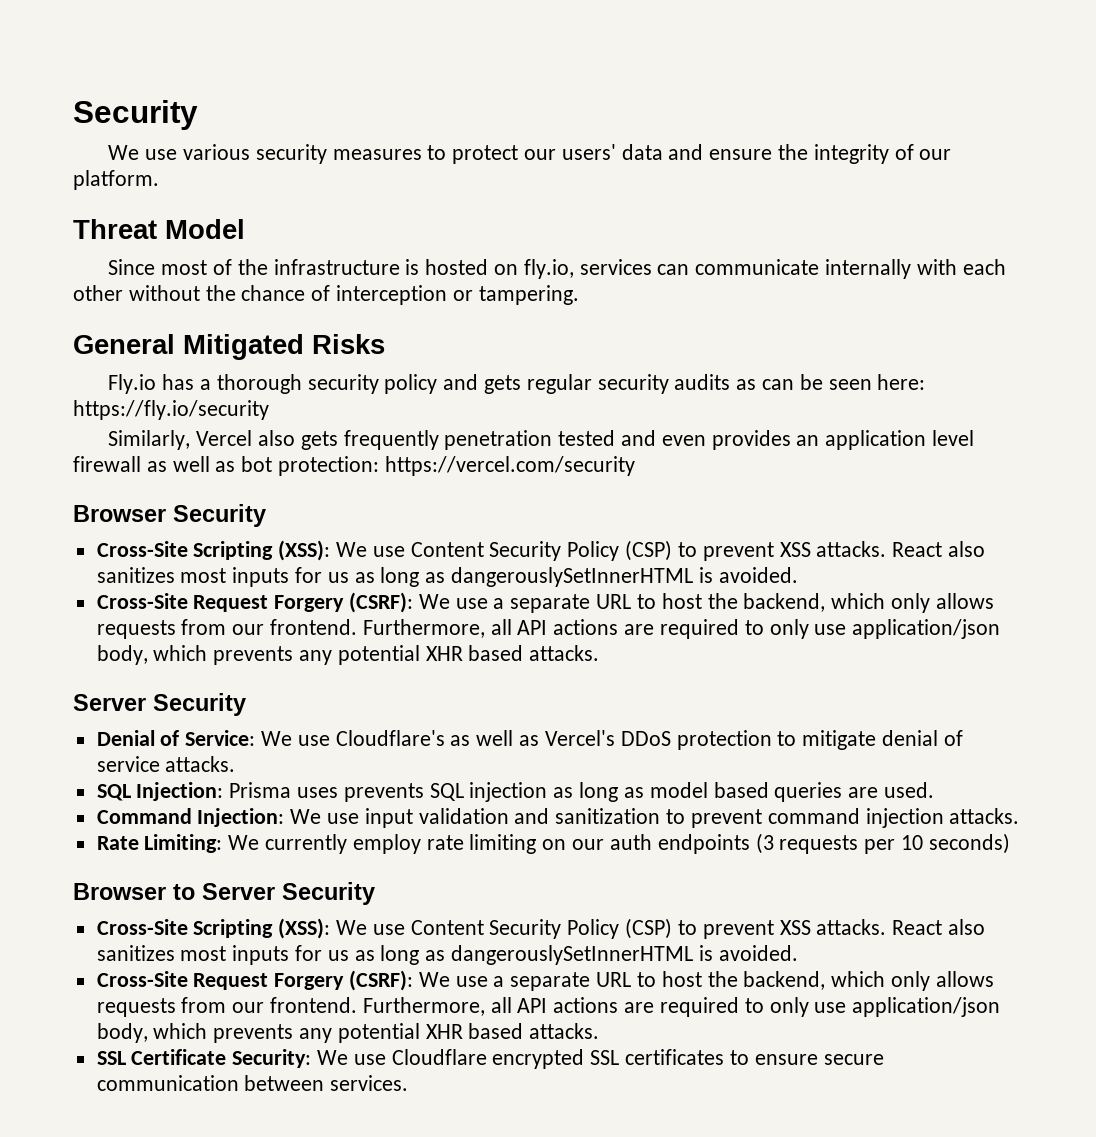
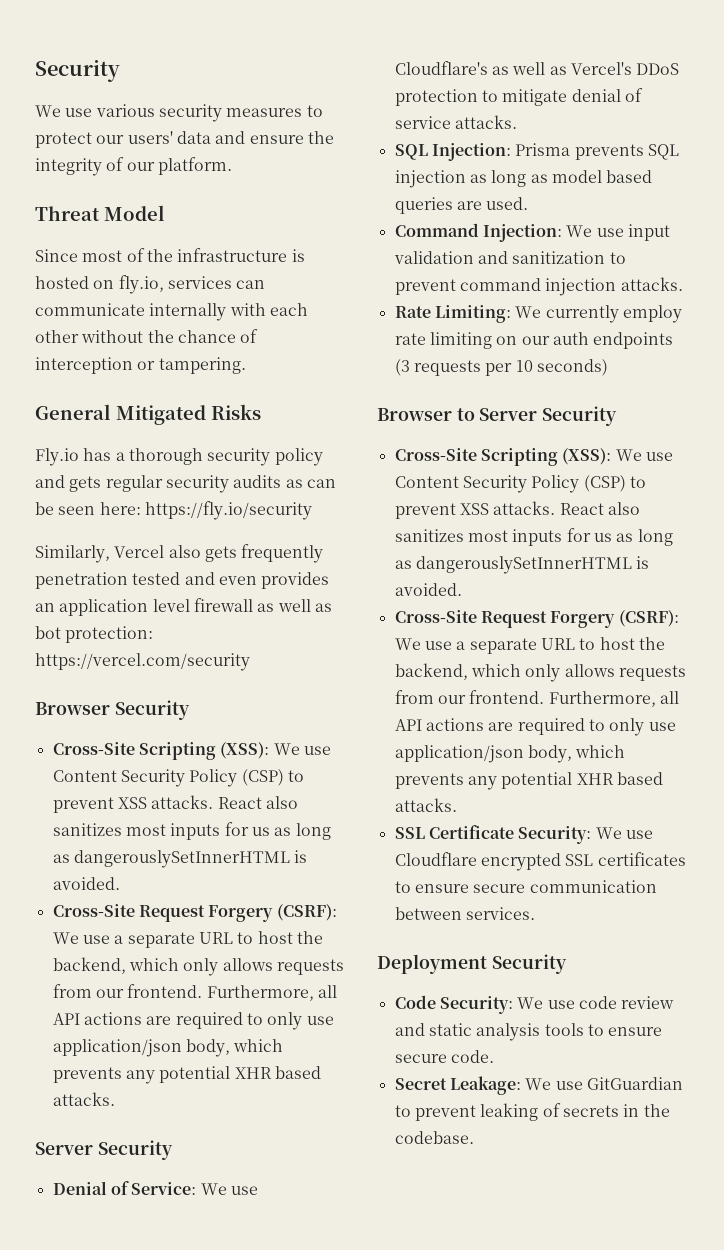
- SQL Injection: Prisma uses prevents SQL injection as long as model based queries are used.
+ SQL Injection: Prisma prevents SQL injection as long as model based queries are used.
+ Deployment Security
+ Code Security: We use code review and static analysis tools to ensure secure code.
+ Secret Leakage: We use GitGuardian to prevent leaking of secrets in the codebase.

